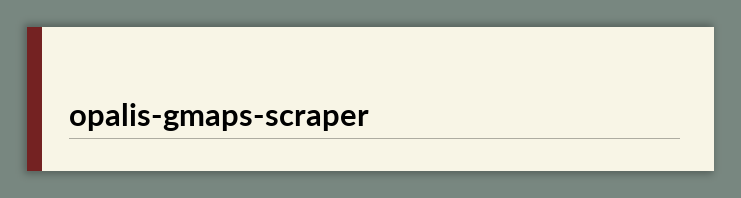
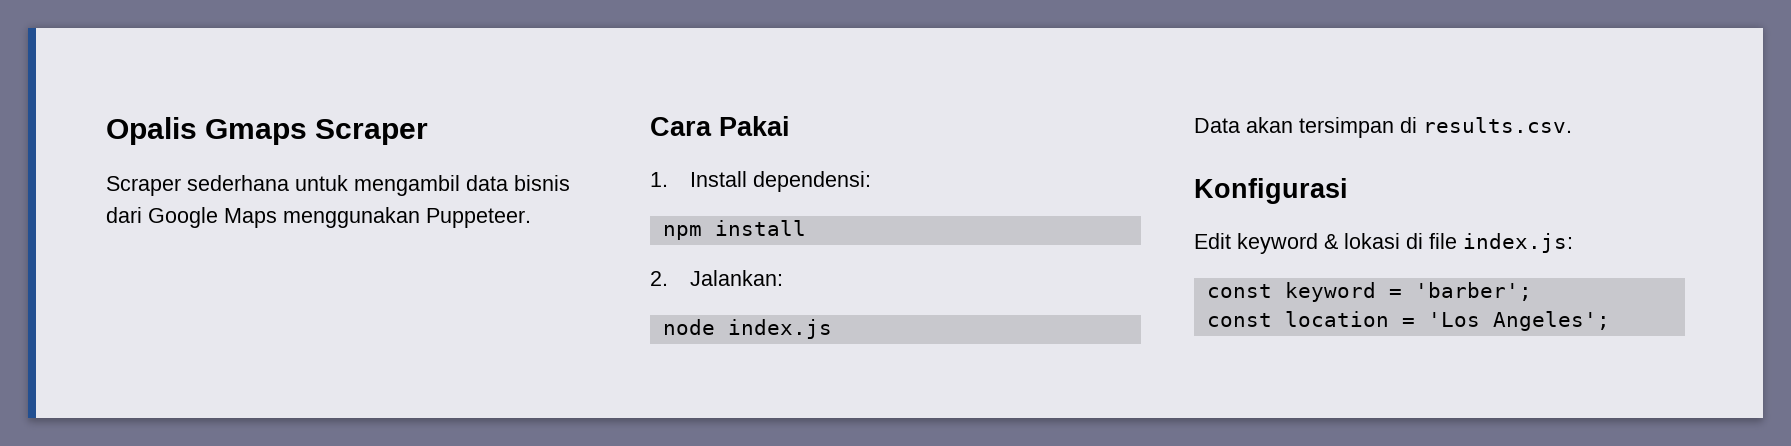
- opalis-gmaps-scraper
+ Opalis Gmaps Scraper
+ Scraper sederhana untuk mengambil data bisnis dari Google Maps menggunakan Puppeteer.
+ Cara Pakai
+ 1. Install dependensi:
+ npm install
+ 2. Jalankan:
+ node index.js
+ Data akan tersimpan di results.csv.
+ Konfigurasi
+ Edit keyword & lokasi di file index.js:
+ const keyword = 'barber';
+ const location = 'Los Angeles';

